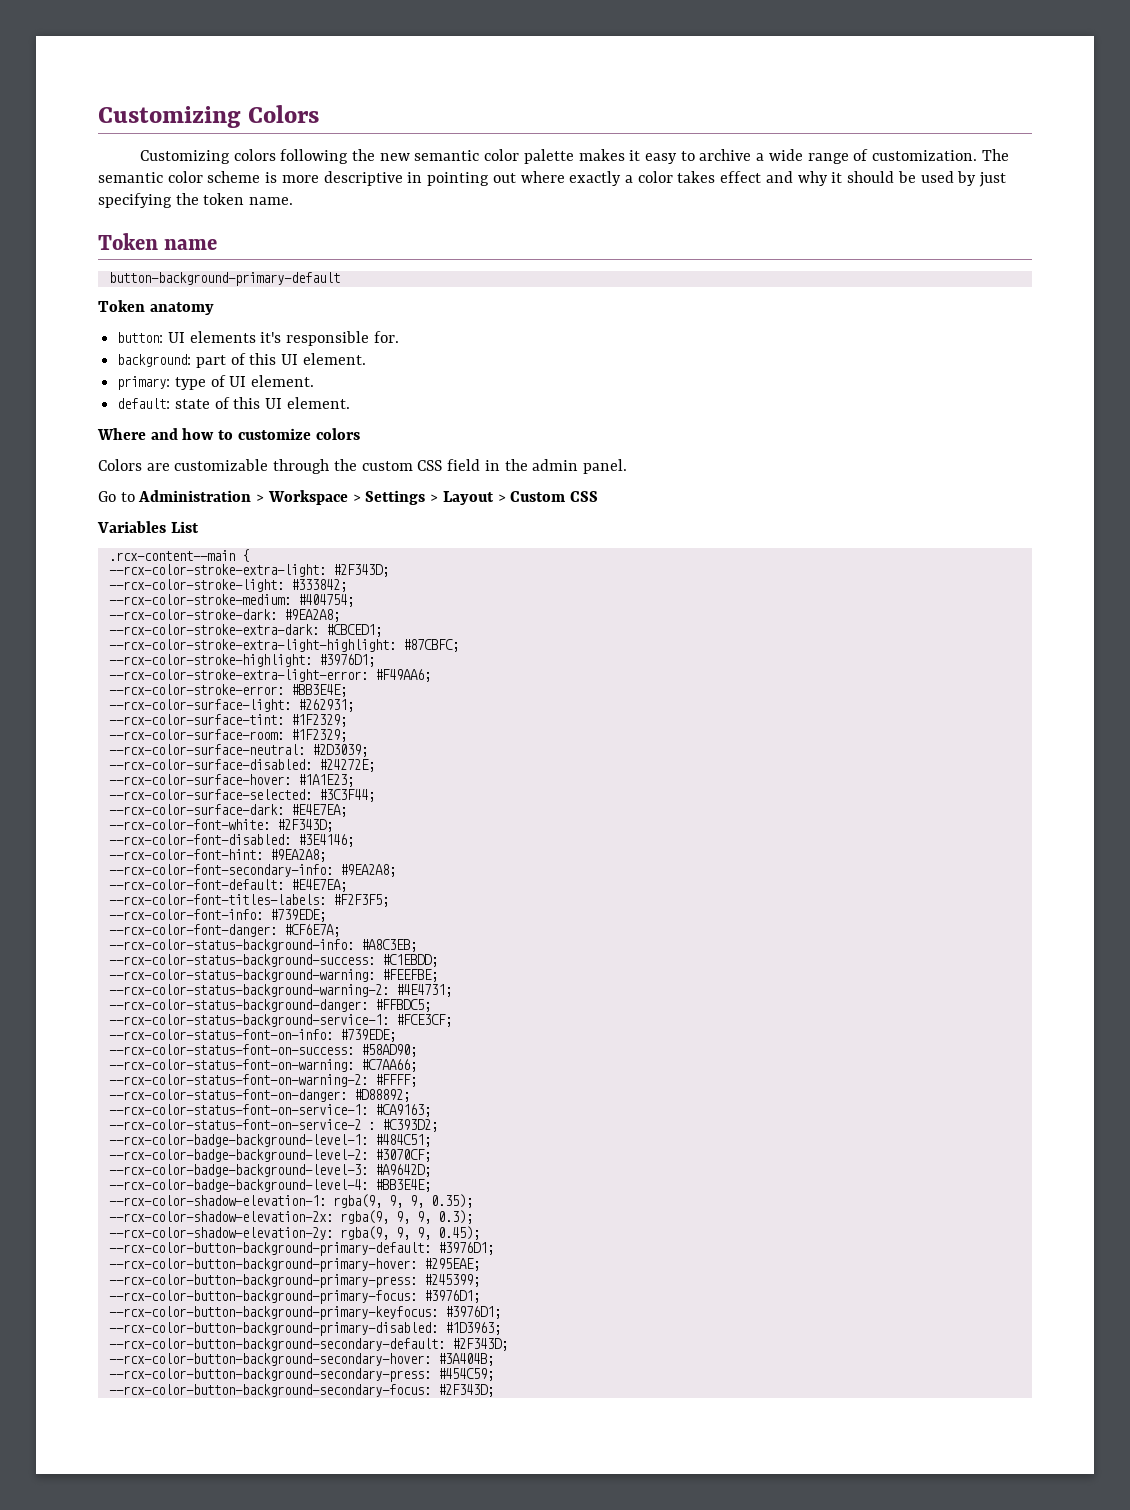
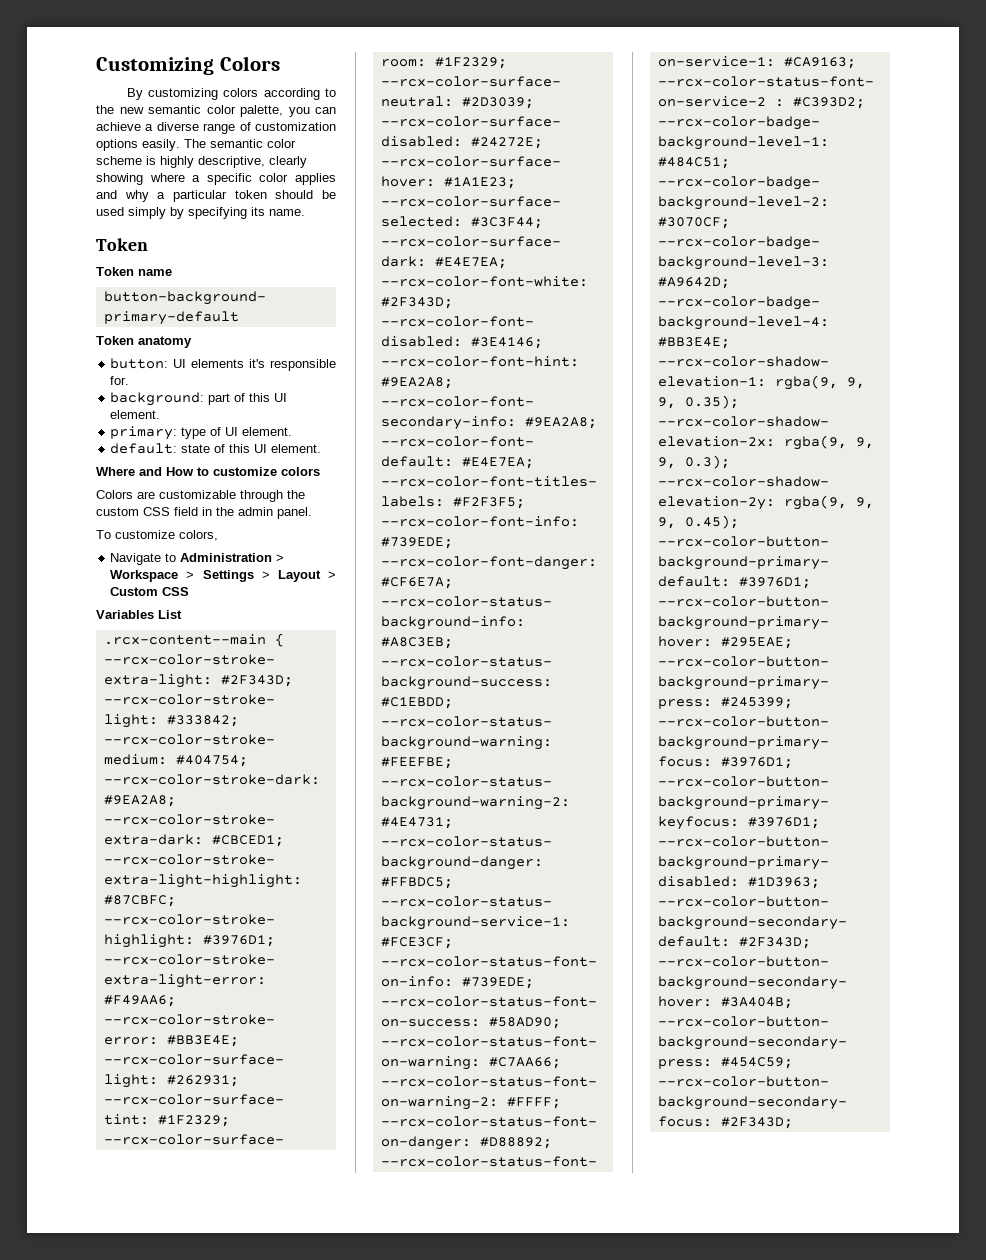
- Customizing colors following the new semantic color palette makes it easy to archive a wide range of customization.
+ By customizing colors according to the new semantic color palette, you can achieve a diverse range of customization options easily.
- The semantic color scheme is more descriptive in pointing out where exactly a color takes effect and why it should be used by just specifying the token name.
+ The semantic color scheme is highly descriptive, clearly showing where a specific color applies and why a particular token should be used simply by specifying its name.
+ Token
- Where and how to customize colors
+ Where and How to customize colors
- Go to Administration > Workspace > Settings > Layout > Custom CSS
+ To customize colors,
+ Navigate to Administration > Workspace > Settings > Layout > Custom CSS

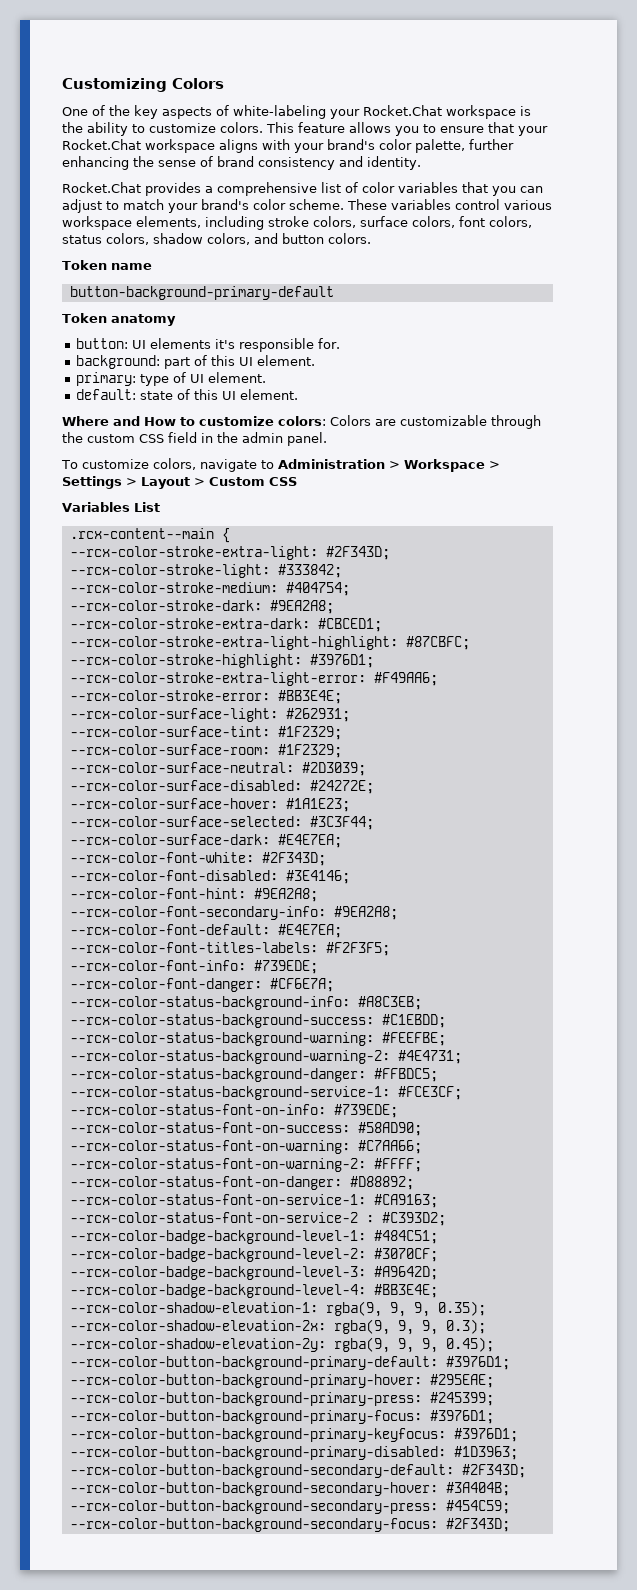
- By customizing colors according to the new semantic color palette, you can achieve a diverse range of customization options easily. The semantic color scheme is highly descriptive, clearly showing where a specific color applies and why a particular token should be used simply by specifying its name.
- Token
+ One of the key aspects of white-labeling your Rocket.Chat workspace is the ability to customize colors. This feature allows you to ensure that your Rocket.Chat workspace aligns with your brand's color palette, further enhancing the sense of brand consistency and identity.
+ Rocket.Chat provides a comprehensive list of color variables that you can adjust to match your brand's color scheme. These variables control various workspace elements, including stroke colors, surface colors, font colors, status colors, shadow colors, and button colors.
- Where and How to customize colors
- Colors are customizable through the custom CSS field in the admin panel.
+ Where and How to customize colors: Colors are customizable through the custom CSS field in the admin panel.
- To customize colors,
- Navigate to Administration > Workspace > Settings > Layout > Custom CSS
+ To customize colors, navigate to Administration > Workspace > Settings > Layout > Custom CSS

